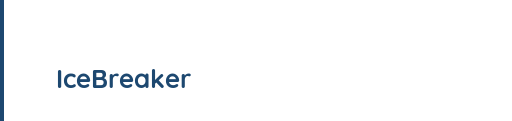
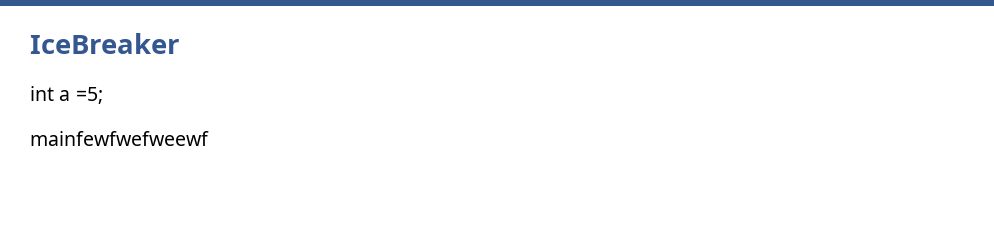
+ int a =5;
+ mainfewfwefweewf

